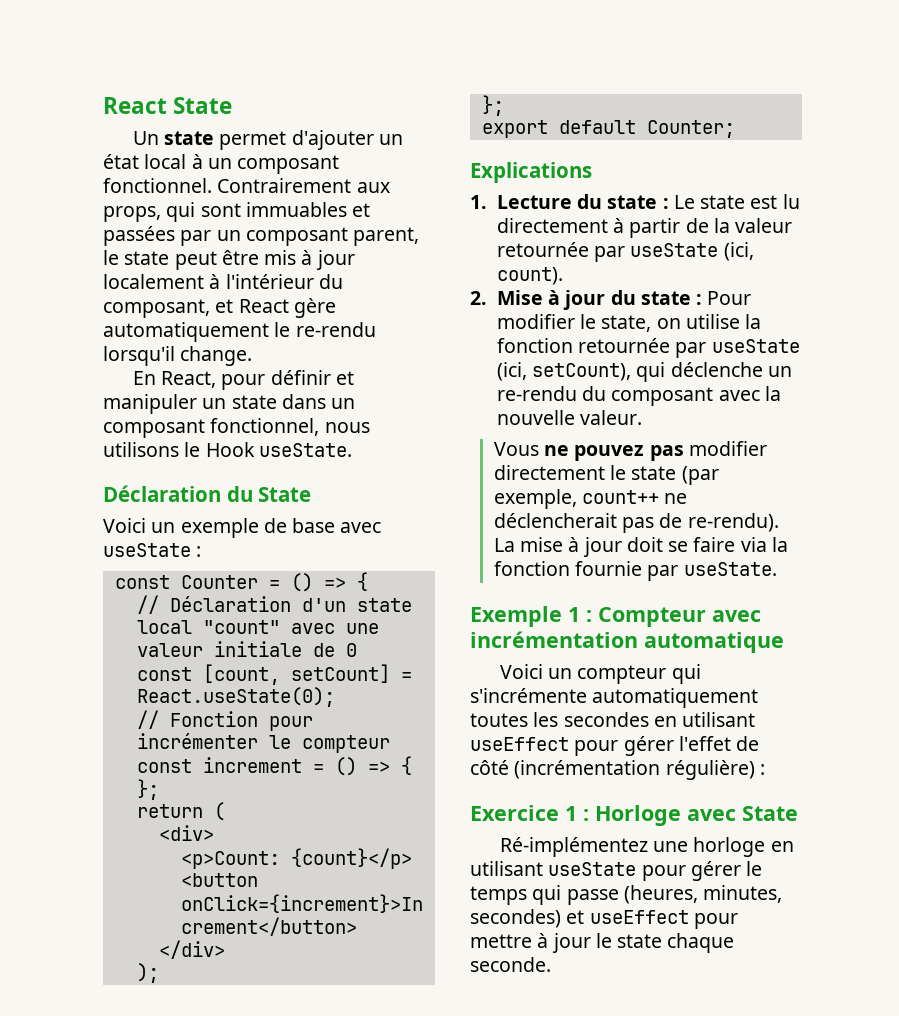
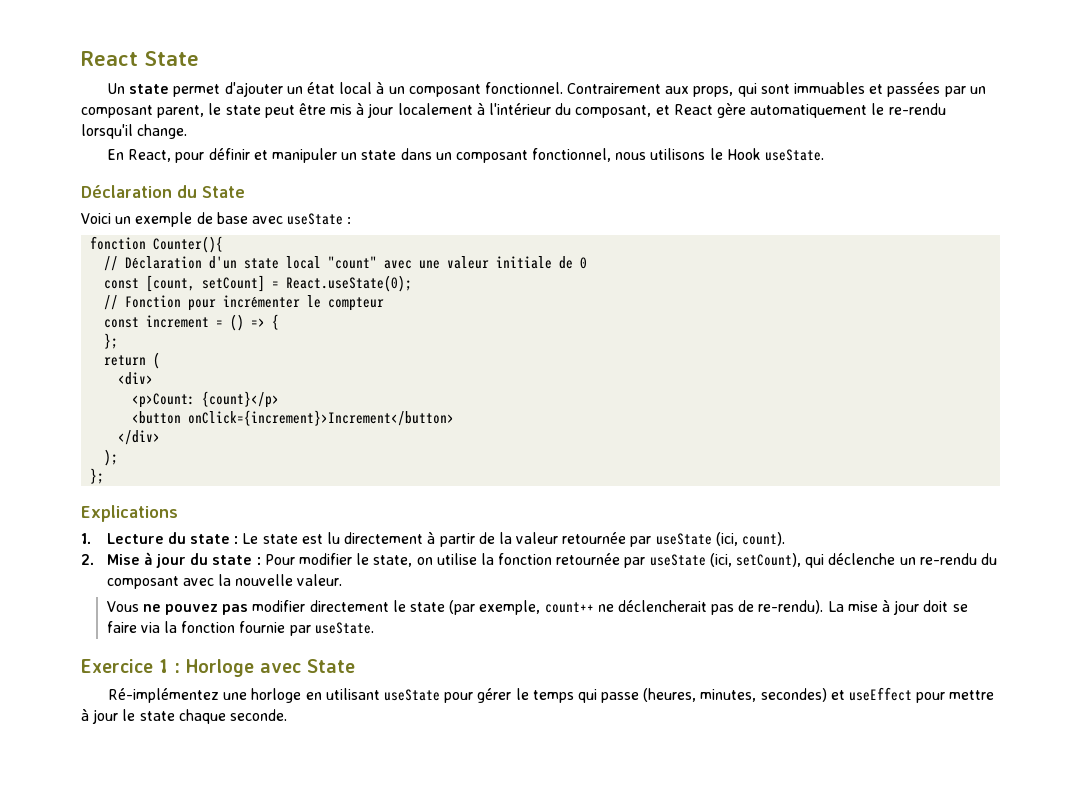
- const Counter = () => {
+ fonction Counter(){
- export default Counter;
- Exemple 1 : Compteur avec incrémentation automatique
- Voici un compteur qui s'incrémente automatiquement toutes les secondes en utilisant useEffect pour gérer l'effet de côté (incrémentation régulière) :

